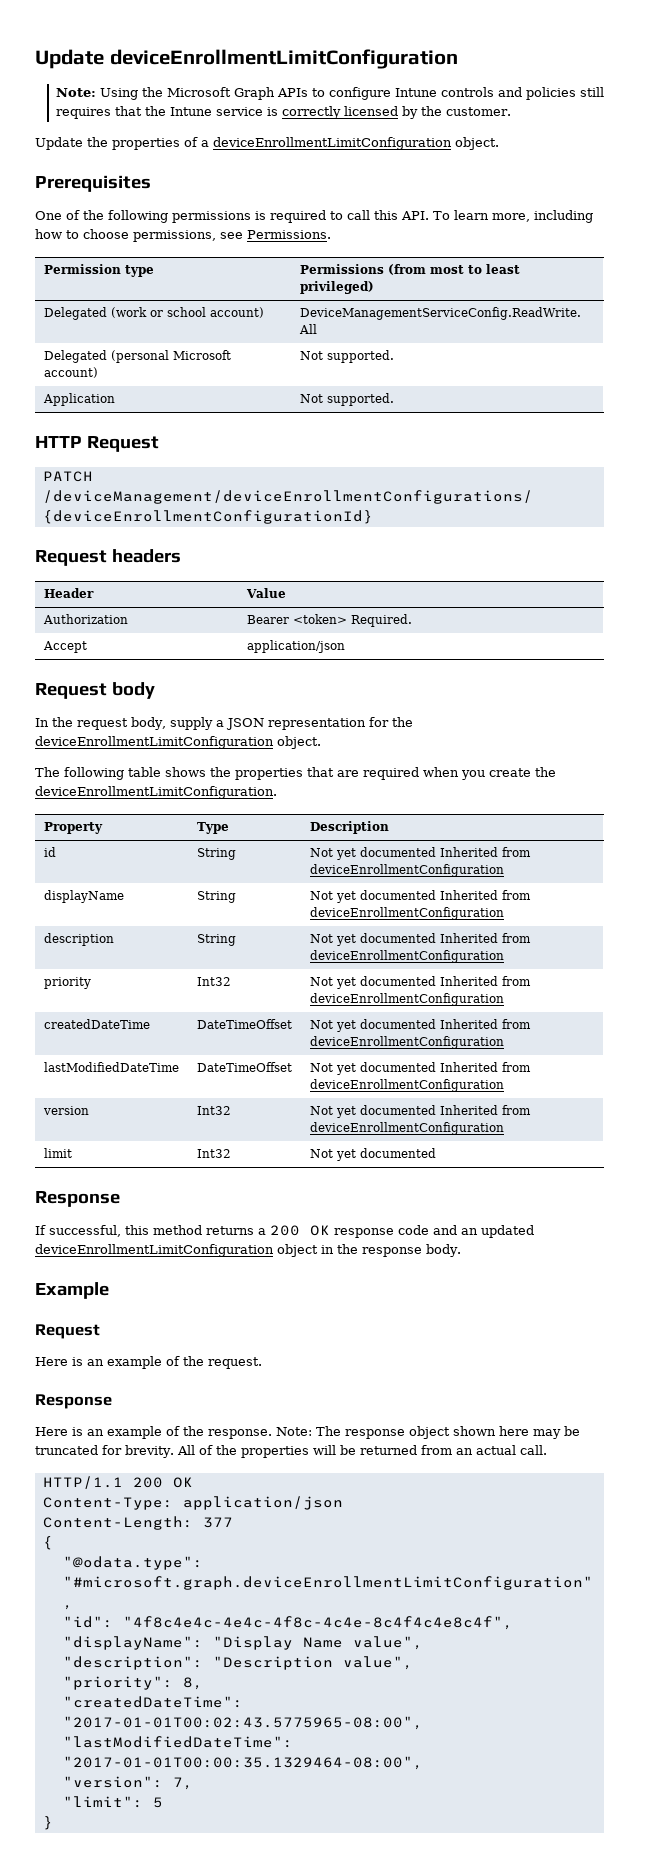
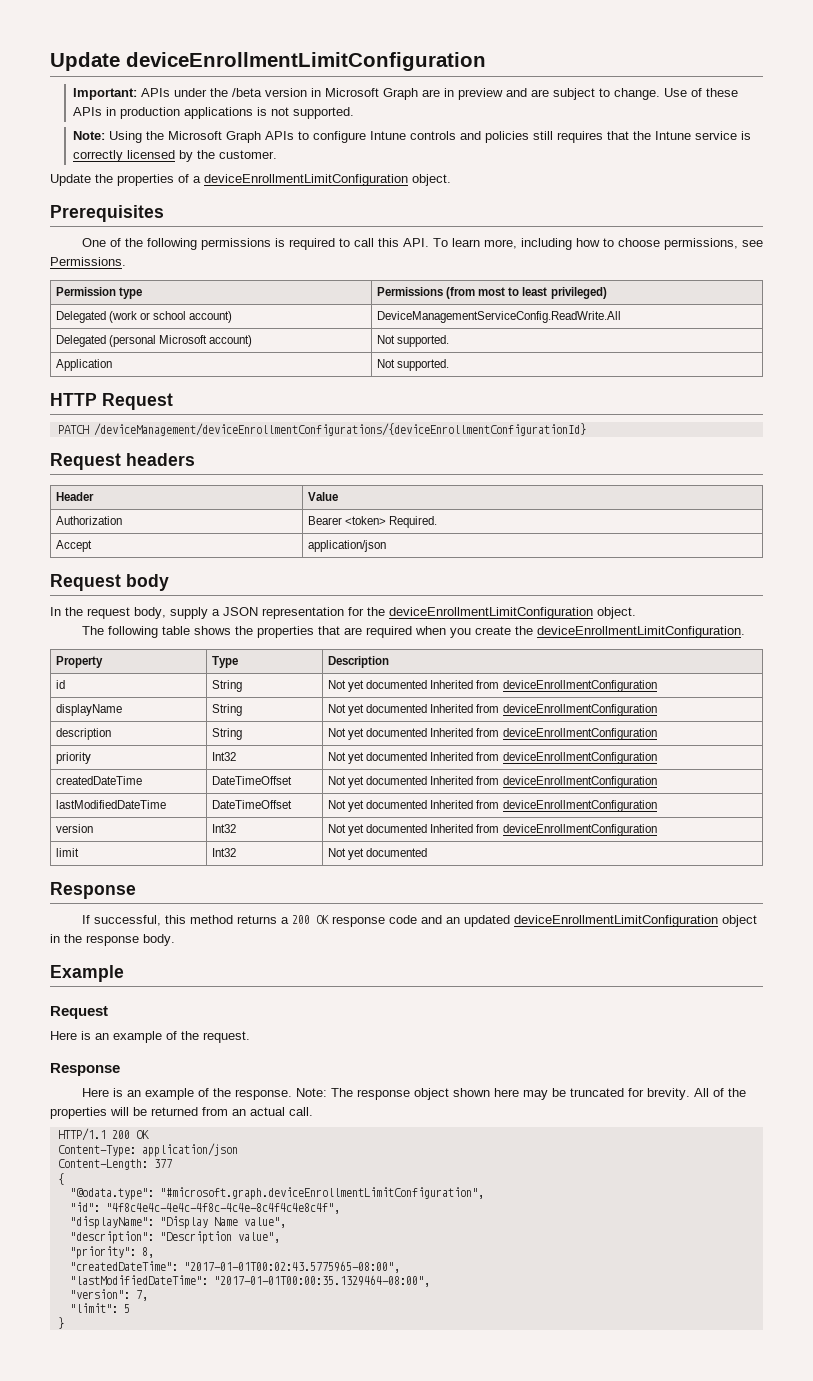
+ Important: APIs under the /beta version in Microsoft Graph are in preview and are subject to change. Use of these APIs in production applications is not supported.

